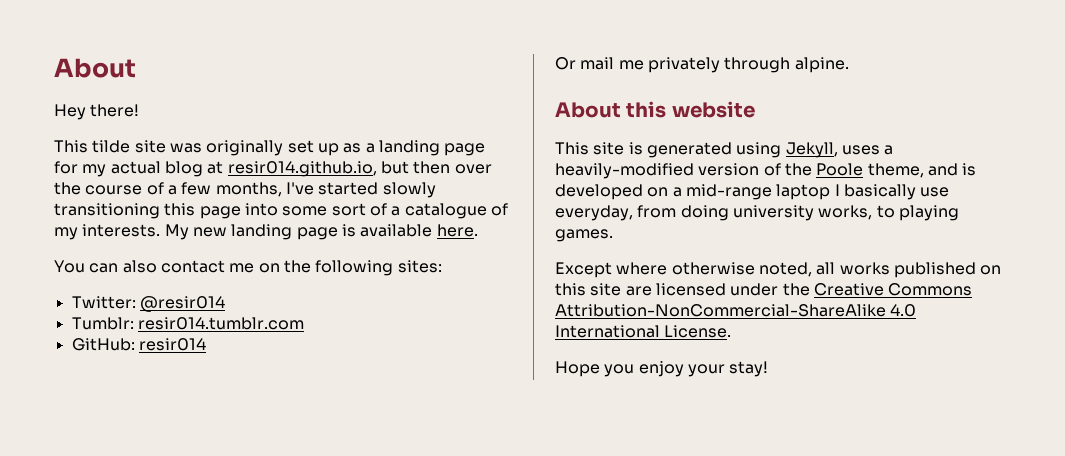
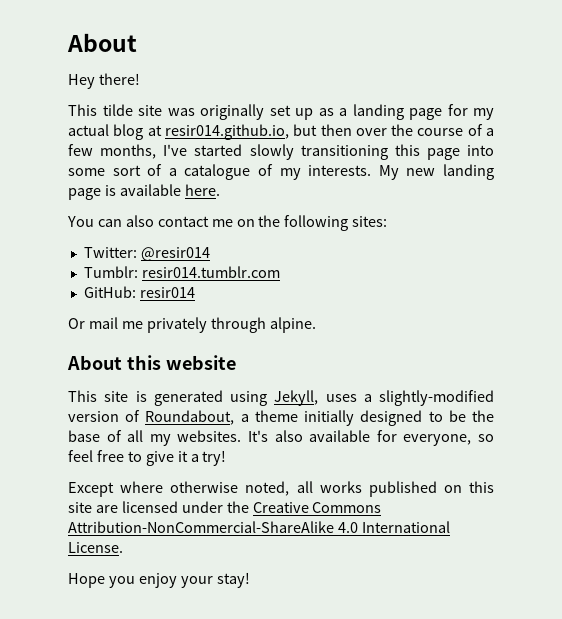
- This site is generated using Jekyll, uses a heavily-modified version of the Poole theme, and is developed on a mid-range laptop I basically use everyday, from doing university works, to playing games.
+ This site is generated using Jekyll, uses a slightly-modified version of Roundabout, a theme initially designed to be the base of all my websites. It's also available for everyone, so feel free to give it a try!

